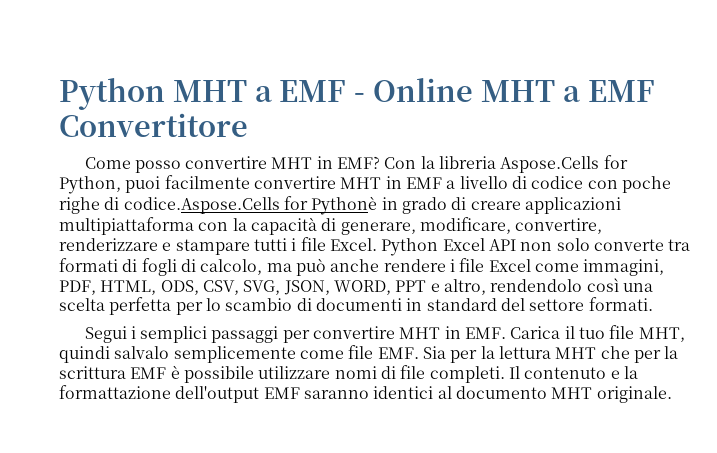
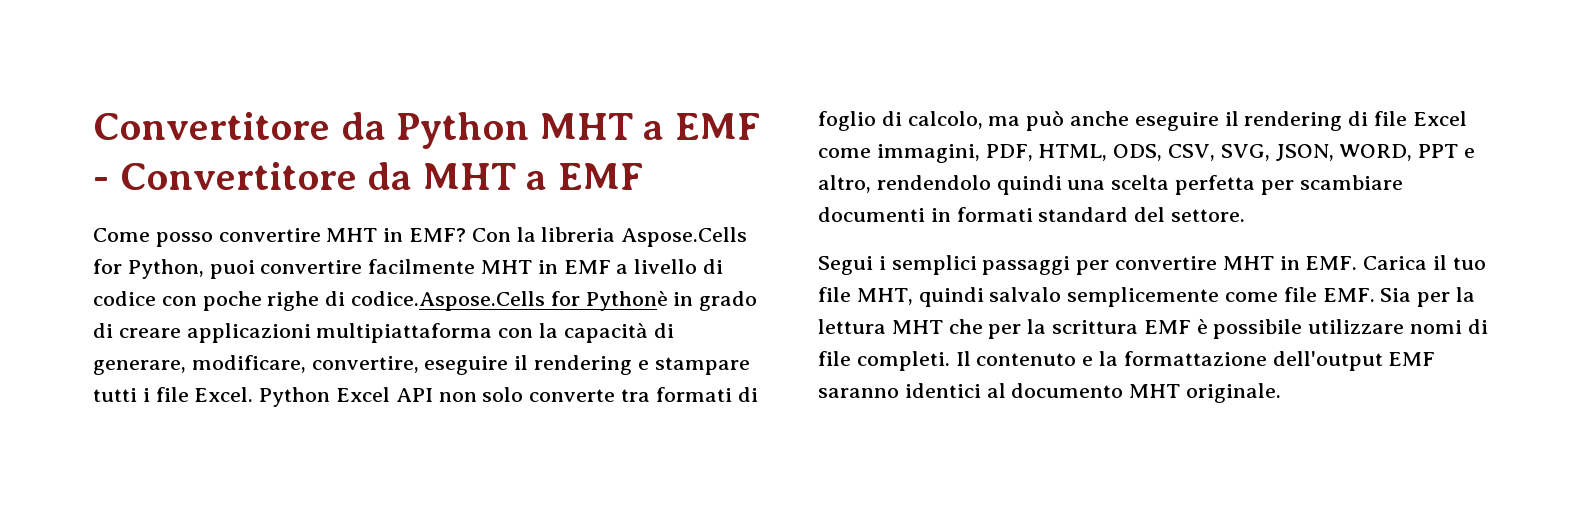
- Python MHT a EMF - Online MHT a EMF Convertitore
+ Convertitore da Python MHT a EMF - Convertitore da MHT a EMF
- Con la libreria Aspose.Cells for Python, puoi facilmente convertire MHT in EMF a livello di codice con poche righe di codice.Aspose.Cells for Pythonè in grado di creare applicazioni multipiattaforma con la capacità di generare, modificare, convertire, renderizzare e stampare tutti i file Excel.
+ Con la libreria Aspose.Cells for Python, puoi convertire facilmente MHT in EMF a livello di codice con poche righe di codice.Aspose.Cells for Pythonè in grado di creare applicazioni multipiattaforma con la capacità di generare, modificare, convertire, eseguire il rendering e stampare tutti i file Excel.
- Python Excel API non solo converte tra formati di fogli di calcolo, ma può anche rendere i file Excel come immagini, PDF, HTML, ODS, CSV, SVG, JSON, WORD, PPT e altro, rendendolo così una scelta perfetta per lo scambio di documenti in standard del settore formati.
+ Python Excel API non solo converte tra formati di foglio di calcolo, ma può anche eseguire il rendering di file Excel come immagini, PDF, HTML, ODS, CSV, SVG, JSON, WORD, PPT e altro, rendendolo quindi una scelta perfetta per scambiare documenti in formati standard del settore.

